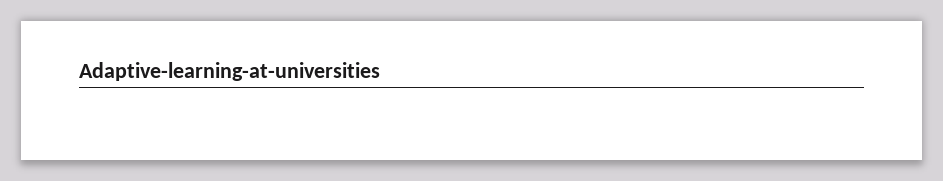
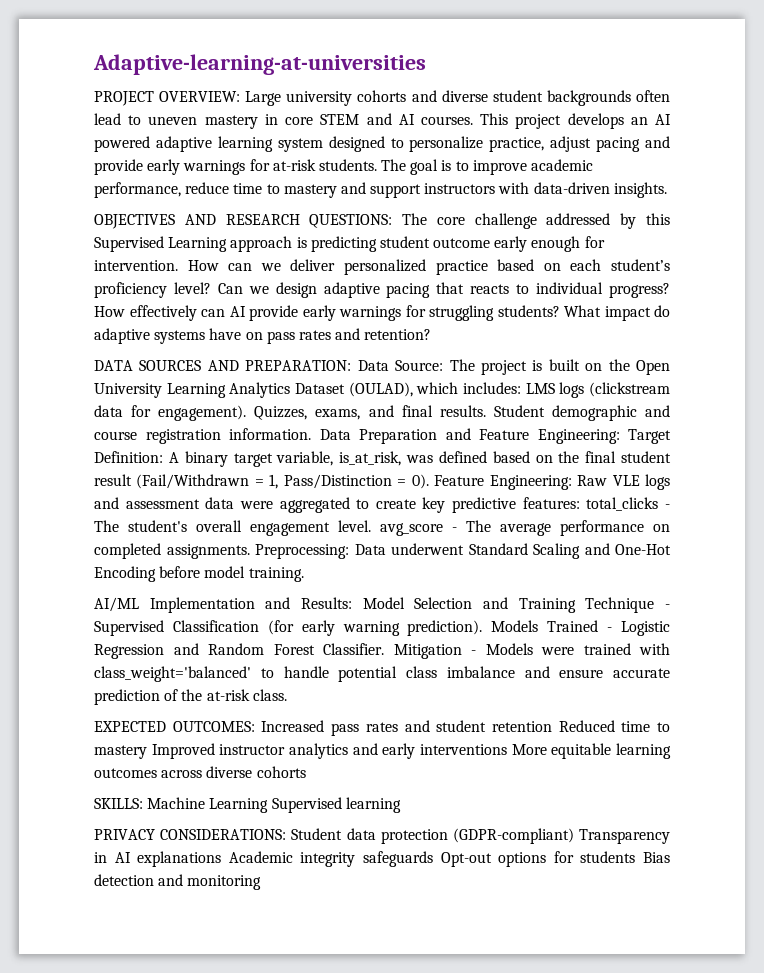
+ PROJECT OVERVIEW: Large university cohorts and diverse student backgrounds often lead to uneven mastery in core STEM and AI courses. This project develops an AI powered adaptive learning system designed to personalize practice, adjust pacing and provide early warnings for at-risk students. The goal is to improve academic performance, reduce time to mastery and support instructors with data-driven insights.
+ OBJECTIVES AND RESEARCH QUESTIONS: The core challenge addressed by this Supervised Learning approach is predicting student outcome early enough for intervention. How can we deliver personalized practice based on each student’s proficiency level? Can we design adaptive pacing that reacts to individual progress? How effectively can AI provide early warnings for struggling students? What impact do adaptive systems have on pass rates and retention?
+ DATA SOURCES AND PREPARATION: Data Source: The project is built on the Open University Learning Analytics Dataset (OULAD), which includes: LMS logs (clickstream data for engagement). Quizzes, exams, and final results. Student demographic and course registration information. Data Preparation and Feature Engineering: Target Definition: A binary target variable, is_at_risk, was defined based on the final student result (Fail/Withdrawn = 1, Pass/Distinction = 0). Feature Engineering: Raw VLE logs and assessment data were aggregated to create key predictive features: total_clicks - The student's overall engagement level. avg_score - The average performance on completed assignments. Preprocessing: Data underwent Standard Scaling and One-Hot Encoding before model training.
+ AI/ML Implementation and Results: Model Selection and Training Technique - Supervised Classification (for early warning prediction). Models Trained - Logistic Regression and Random Forest Classifier. Mitigation - Models were trained with class_weight='balanced' to handle potential class imbalance and ensure accurate prediction of the at-risk class.
+ EXPECTED OUTCOMES: Increased pass rates and student retention Reduced time to mastery Improved instructor analytics and early interventions More equitable learning outcomes across diverse cohorts
+ SKILLS: Machine Learning Supervised learning
+ PRIVACY CONSIDERATIONS: Student data protection (GDPR-compliant) Transparency in AI explanations Academic integrity safeguards Opt-out options for students Bias detection and monitoring

